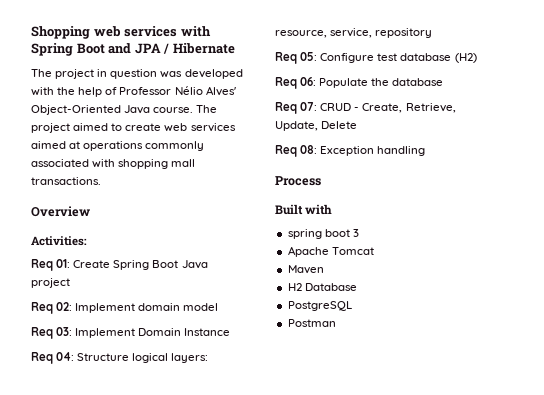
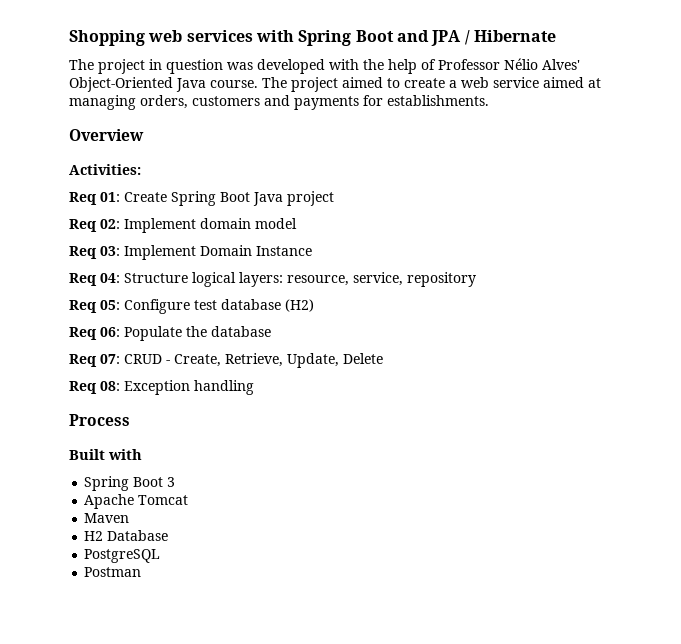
- The project aimed to create web services aimed at operations commonly associated with shopping mall transactions.
+ The project aimed to create a web service aimed at managing orders, customers and payments for establishments.
- spring boot 3
+ Spring Boot 3

